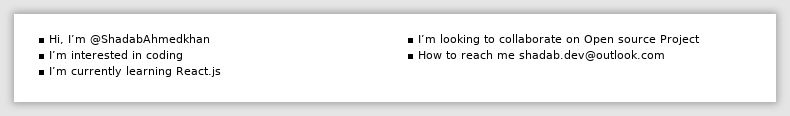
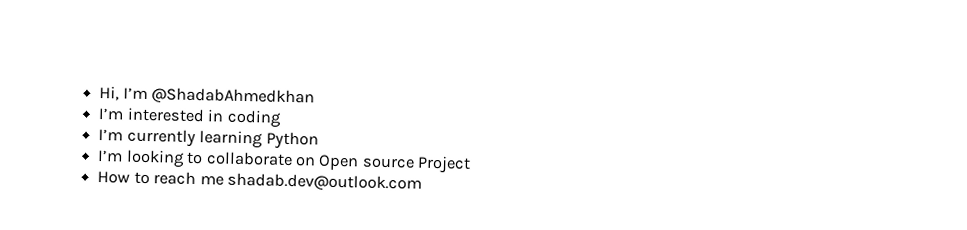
- I’m currently learning React.js
+ I’m currently learning Python

